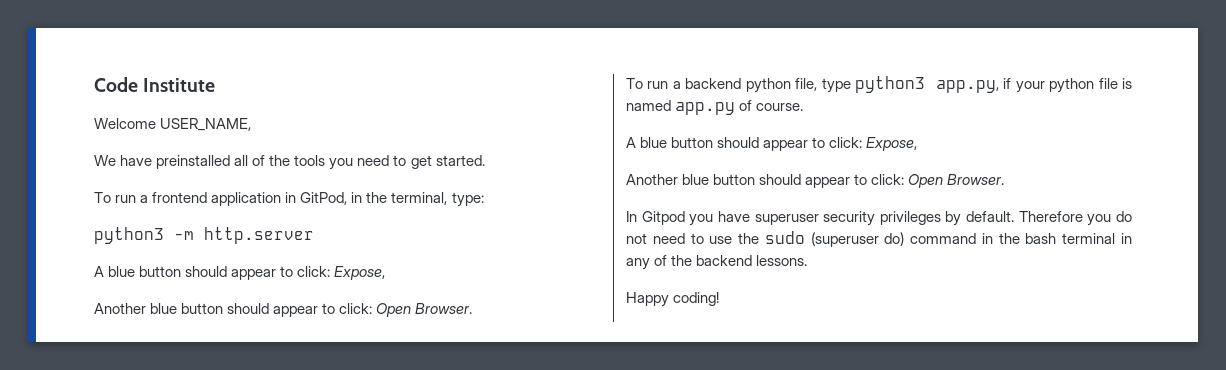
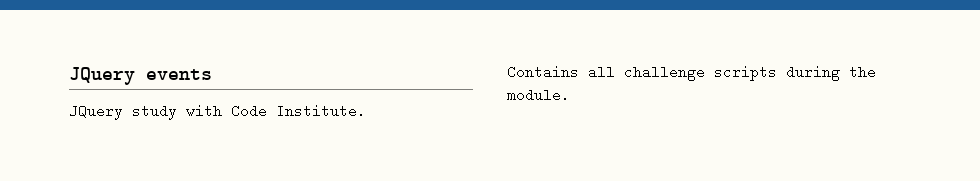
- Code Institute
- Welcome USER_NAME,
- We have preinstalled all of the tools you need to get started.
- To run a frontend application in GitPod, in the terminal, type:
- python3 -m http.server
- A blue button should appear to click: Expose,
- Another blue button should appear to click: Open Browser.
- To run a backend python file, type python3 app.py, if your python file is named app.py of course.
- A blue button should appear to click: Expose,
- Another blue button should appear to click: Open Browser.
- In Gitpod you have superuser security privileges by default. Therefore you do not need to use the sudo (superuser do) command in the bash terminal in any of the backend lessons.
- Happy coding!
+ JQuery events
+ JQuery study with Code Institute.
+ Contains all challenge scripts during the module.

